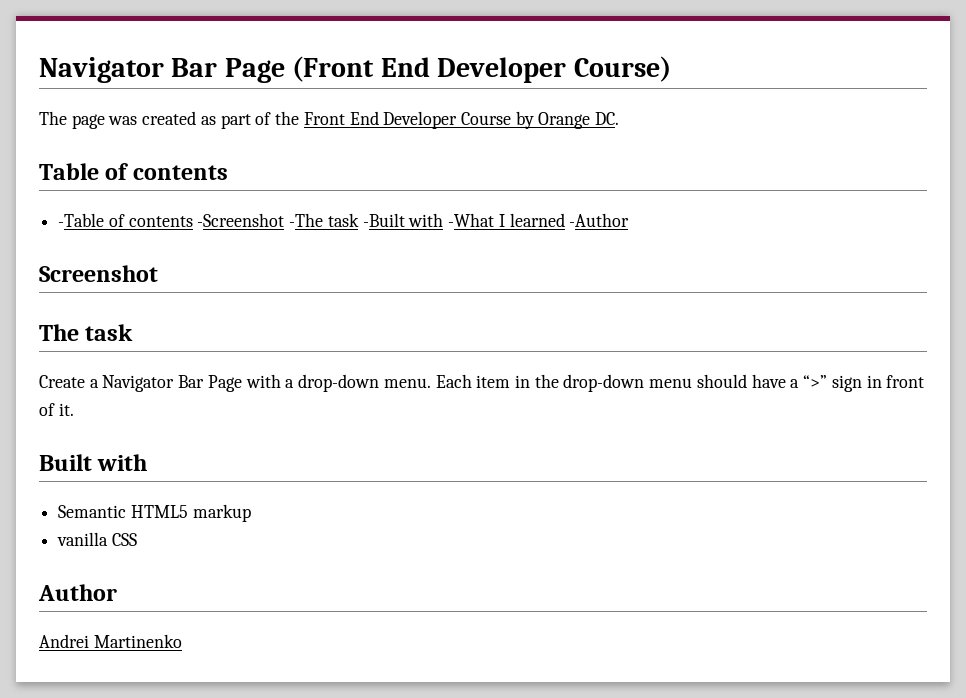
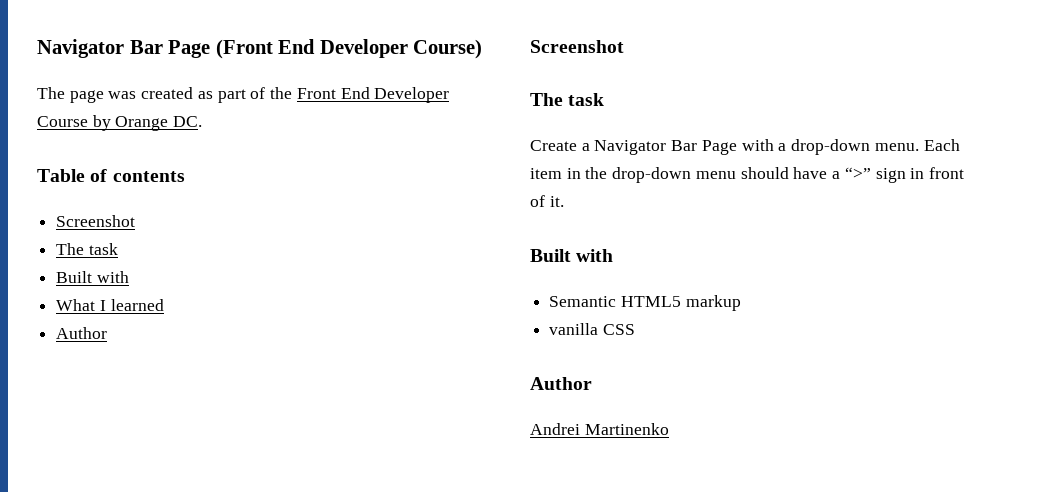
  Table of contents
- -Table of contents -Screenshot -The task -Built with -What I learned -Author
+ Screenshot
+ The task
+ Built with
+ What I learned
+ Author

